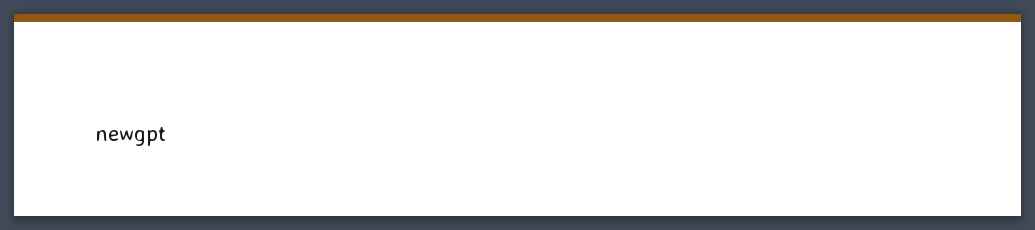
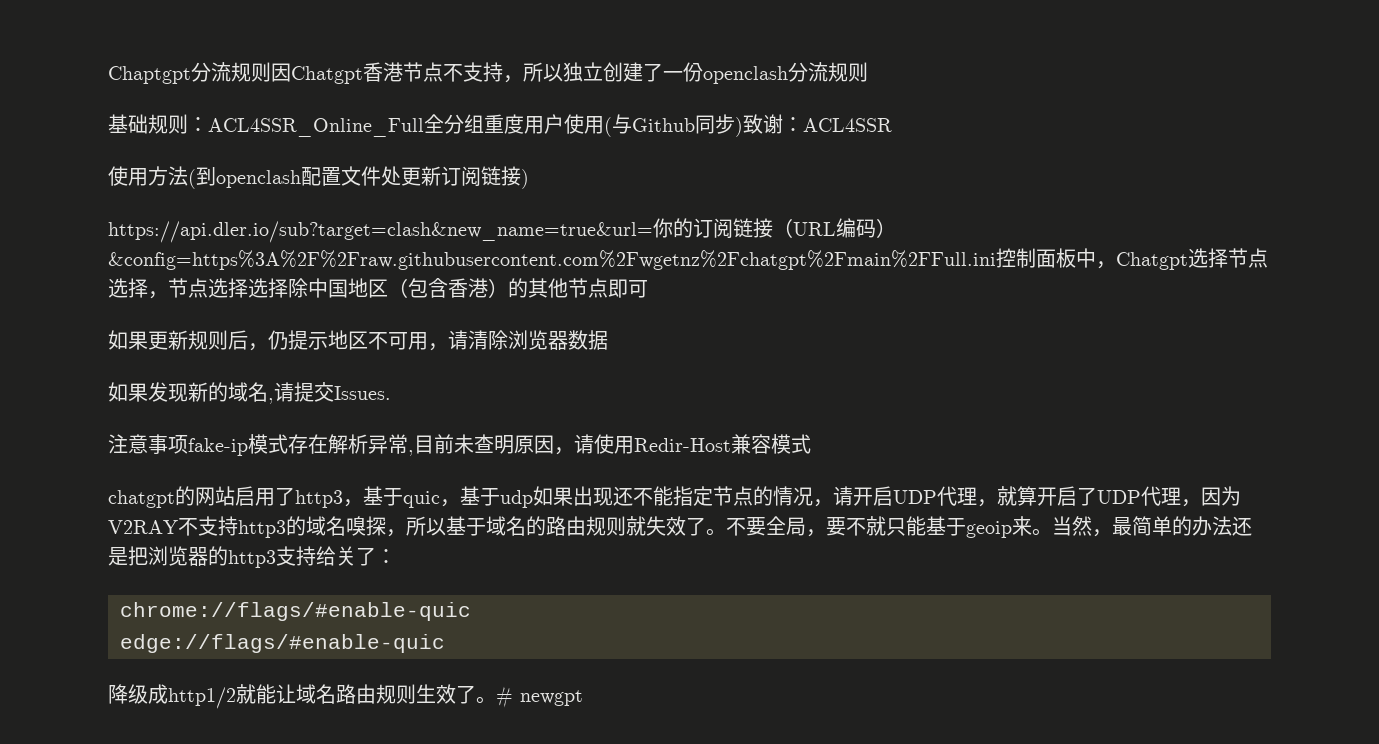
- newgpt
+ Chaptgpt分流规则因Chatgpt香港节点不支持，所以独立创建了一份openclash分流规则
+ 基础规则：ACL4SSR_Online_Full全分组重度用户使用(与Github同步)致谢：ACL4SSR
+ 使用方法(到openclash配置文件处更新订阅链接)
+ https://api.dler.io/sub?target=clash&new_name=true&url=你的订阅链接（URL编码）&config=https%3A%2F%2Fraw.githubusercontent.com%2Fwgetnz%2Fchatgpt%2Fmain%2FFull.ini控制面板中，Chatgpt选择节点选择，节点选择选择除中国地区（包含香港）的其他节点即可
+ 如果更新规则后，仍提示地区不可用，请清除浏览器数据
+ 如果发现新的域名,请提交Issues.
+ 注意事项fake-ip模式存在解析异常,目前未查明原因，请使用Redir-Host兼容模式
+ chatgpt的网站启用了http3，基于quic，基于udp如果出现还不能指定节点的情况，请开启UDP代理，就算开启了UDP代理，因为V2RAY不支持http3的域名嗅探，所以基于域名的路由规则就失效了。不要全局，要不就只能基于geoip来。当然，最简单的办法还是把浏览器的http3支持给关了：
+ chrome://flags/#enable-quic
+ edge://flags/#enable-quic
+ 降级成http1/2就能让域名路由规则生效了。# newgpt

